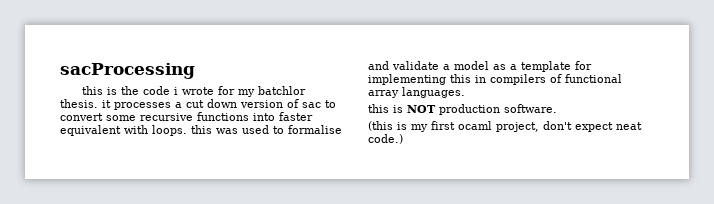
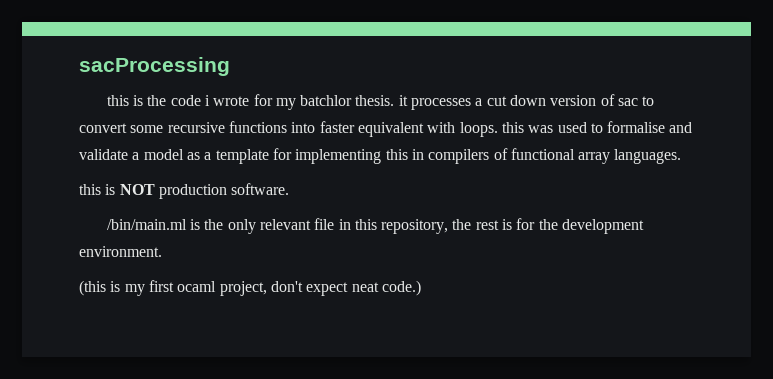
+ /bin/main.ml is the only relevant file in this repository, the rest is for the development environment.

